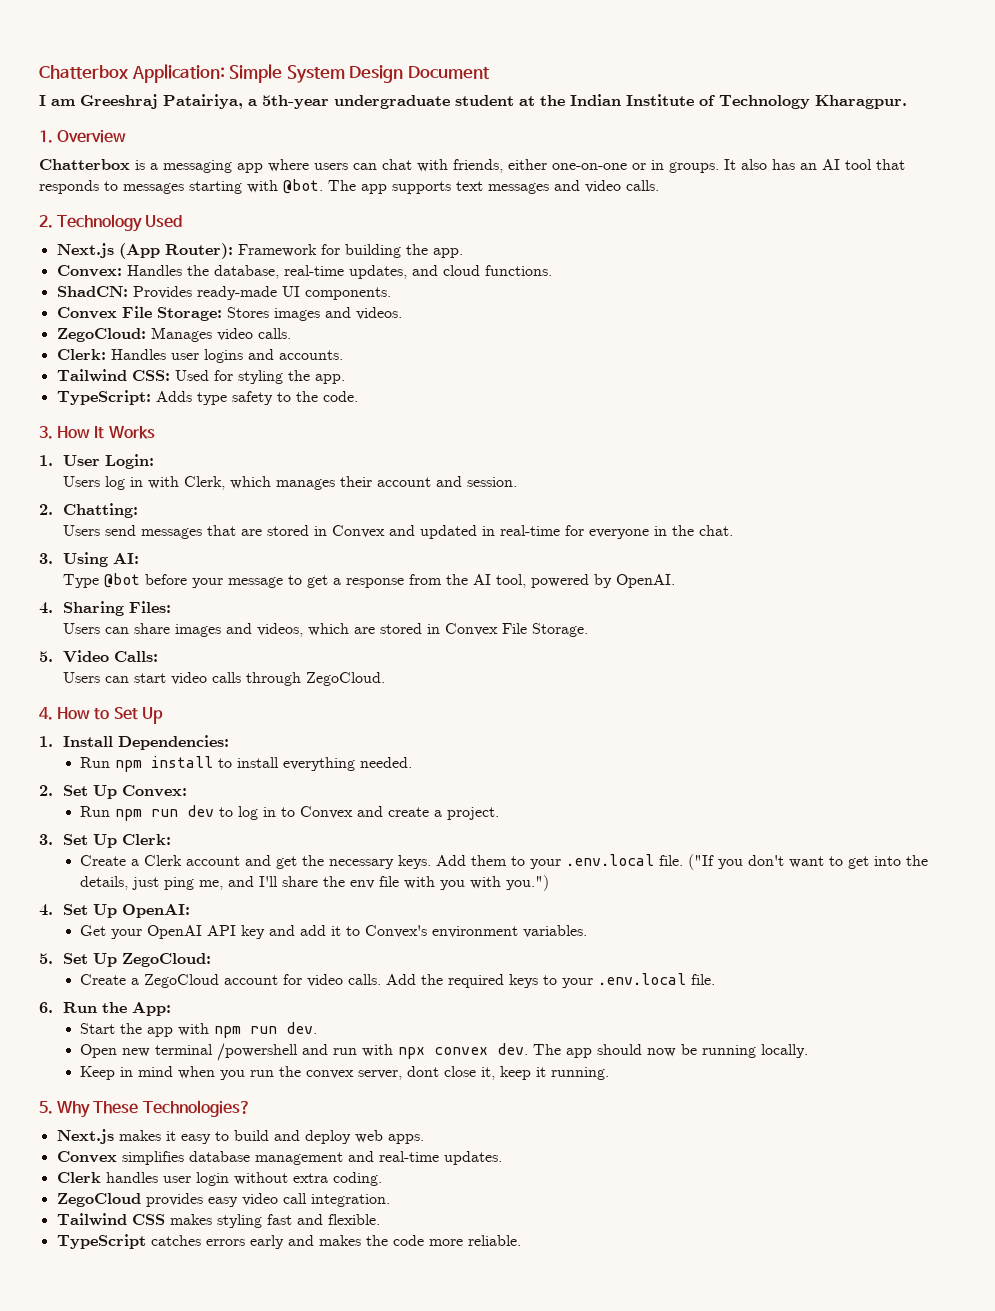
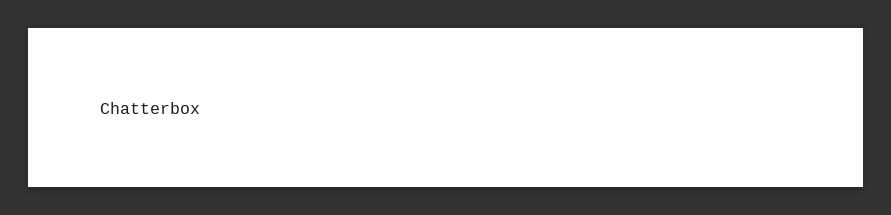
- Chatterbox Application: Simple System Design Document
- I am Greeshraj Patairiya, a 5th-year undergraduate student at the Indian Institute of Technology Kharagpur.
- 1. Overview
- Chatterbox is a messaging app where users can chat with friends, either one-on-one or in groups. It also has an AI tool that responds to messages starting with @bot. The app supports text messages and video calls.
- 2. Technology Used
- Next.js (App Router): Framework for building the app.
- Convex: Handles the database, real-time updates, and cloud functions.
- ShadCN: Provides ready-made UI components.
- Convex File Storage: Stores images and videos.
- ZegoCloud: Manages video calls.
- Clerk: Handles user logins and accounts.
- Tailwind CSS: Used for styling the app.
- TypeScript: Adds type safety to the code.
- 3. How It Works
- 1. User Login:
- Users log in with Clerk, which manages their account and session.
- 2. Chatting:
- Users send messages that are stored in Convex and updated in real-time for everyone in the chat.
- 3. Using AI:
- Type @bot before your message to get a response from the AI tool, powered by OpenAI.
- 4. Sharing Files:
- Users can share images and videos, which are stored in Convex File Storage.
- 5. Video Calls:
- Users can start video calls through ZegoCloud.
- 4. How to Set Up
- 1. Install Dependencies:
- Run npm install to install everything needed.
- 2. Set Up Convex:
- Run npm run dev to log in to Convex and create a project.
- 3. Set Up Clerk:
- Create a Clerk account and get the necessary keys. Add them to your .env.local file. ("If you don't want to get into the details, just ping me, and I'll share the env file with you with you.")
- 4. Set Up OpenAI:
- Get your OpenAI API key and add it to Convex's environment variables.
- 5. Set Up ZegoCloud:
- Create a ZegoCloud account for video calls. Add the required keys to your .env.local file.
- 6. Run the App:
- Start the app with npm run dev.
- Open new terminal /powershell and run with npx convex dev. The app should now be running locally.
- Keep in mind when you run the convex server, dont close it, keep it running.
- 5. Why These Technologies?
- Next.js makes it easy to build and deploy web apps.
- Convex simplifies database management and real-time updates.
- Clerk handles user login without extra coding.
- ZegoCloud provides easy video call integration.
- Tailwind CSS makes styling fast and flexible.
- TypeScript catches errors early and makes the code more reliable.
+ Chatterbox

